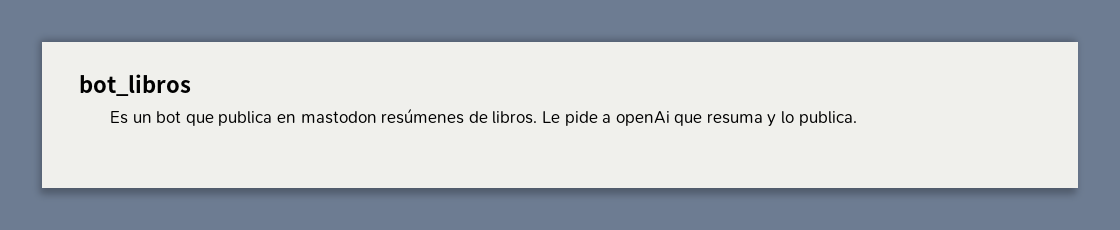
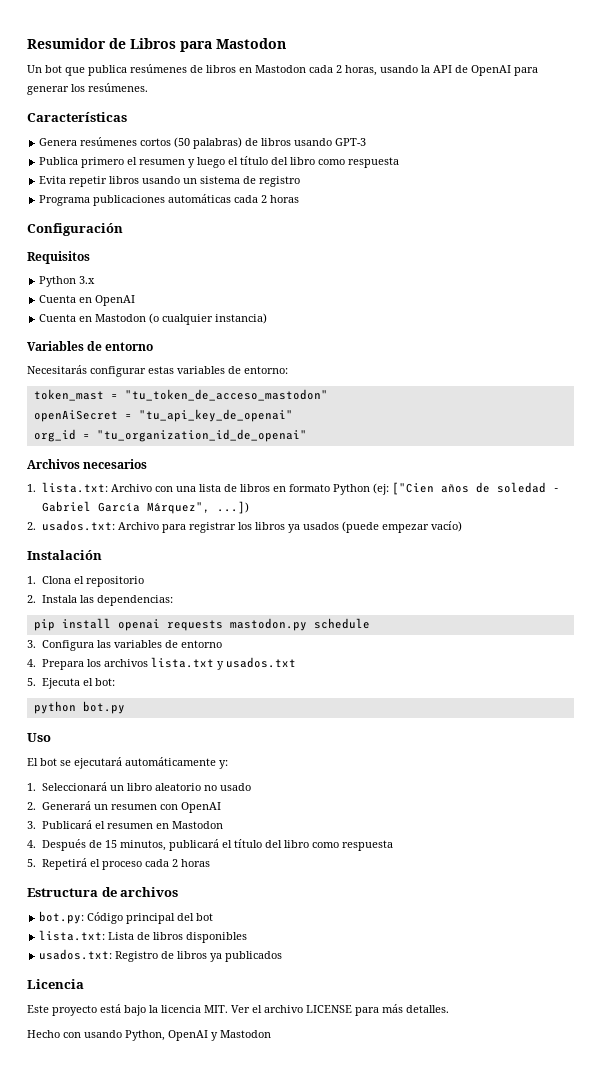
- bot_libros
- Es un bot que publica en mastodon resúmenes de libros. Le pide a openAi que resuma y lo publica.
+ Resumidor de Libros para Mastodon
+ Un bot que publica resúmenes de libros en Mastodon cada 2 horas, usando la API de OpenAI para generar los resúmenes.
+ Características
+ Genera resúmenes cortos (50 palabras) de libros usando GPT-3
+ Publica primero el resumen y luego el título del libro como respuesta
+ Evita repetir libros usando un sistema de registro
+ Programa publicaciones automáticas cada 2 horas
+ Configuración
+ Requisitos
+ Python 3.x
+ Cuenta en OpenAI
+ Cuenta en Mastodon (o cualquier instancia)
+ Variables de entorno
+ Necesitarás configurar estas variables de entorno:
+ token_mast = "tu_token_de_acceso_mastodon"
+ openAiSecret = "tu_api_key_de_openai"
+ org_id = "tu_organization_id_de_openai"
+ Archivos necesarios
+ 1. lista.txt: Archivo con una lista de libros en formato Python (ej: ["Cien años de soledad - Gabriel García Márquez", ...])
+ 2. usados.txt: Archivo para registrar los libros ya usados (puede empezar vacío)
+ Instalación
+ 1. Clona el repositorio
+ 2. Instala las dependencias:
+ pip install openai requests mastodon.py schedule
+ 3. Configura las variables de entorno
+ 4. Prepara los archivos lista.txt y usados.txt
+ 5. Ejecuta el bot:
+ python bot.py
+ Uso
+ El bot se ejecutará automáticamente y:
+ 1. Seleccionará un libro aleatorio no usado
+ 2. Generará un resumen con OpenAI
+ 3. Publicará el resumen en Mastodon
+ 4. Después de 15 minutos, publicará el título del libro como respuesta
+ 5. Repetirá el proceso cada 2 horas
+ Estructura de archivos
+ bot.py: Código principal del bot
+ lista.txt: Lista de libros disponibles
+ usados.txt: Registro de libros ya publicados
+ Licencia
+ Este proyecto está bajo la licencia MIT. Ver el archivo LICENSE para más detalles.
+ Hecho con usando Python, OpenAI y Mastodon

